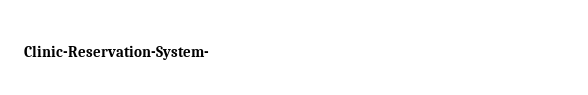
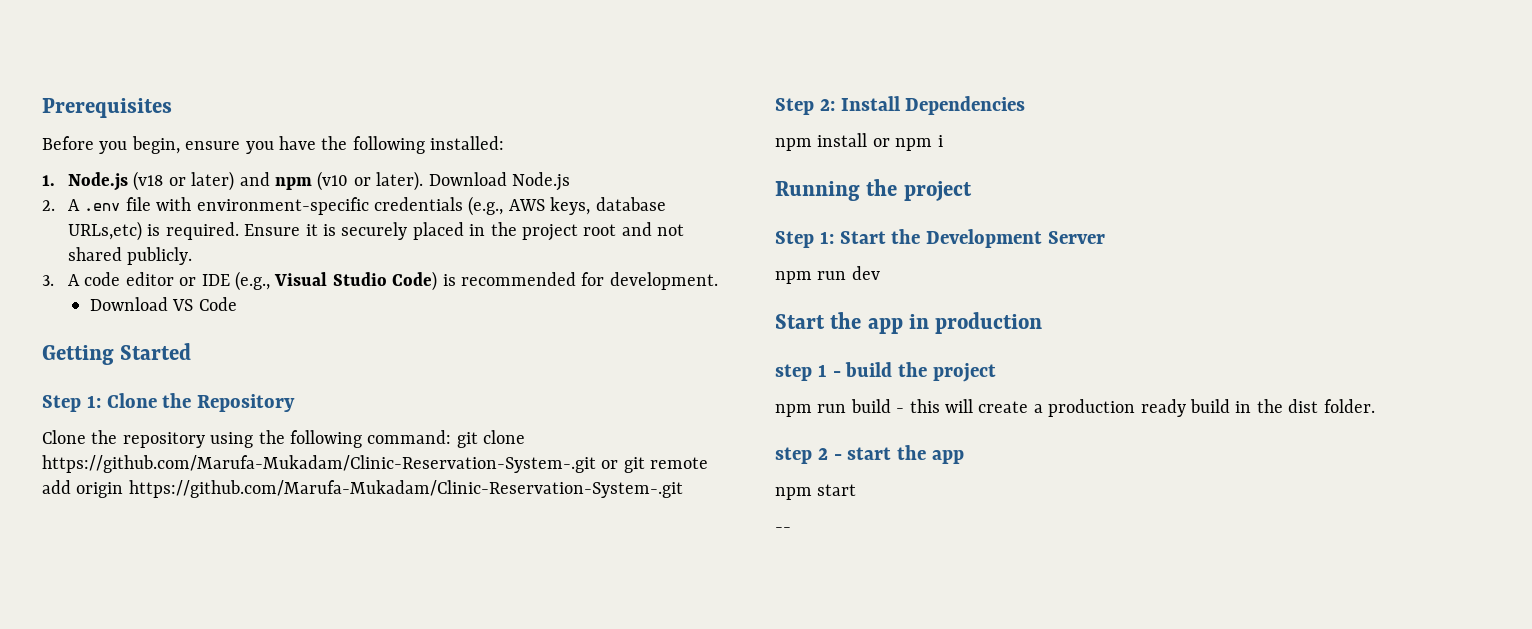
- Clinic-Reservation-System-
+ Prerequisites
+ Before you begin, ensure you have the following installed:
+ 1. Node.js (v18 or later) and npm (v10 or later). Download Node.js
+ 2. A .env file with environment-specific credentials (e.g., AWS keys, database URLs,etc) is required. Ensure it is securely placed in the project root and not shared publicly.
+ 3. A code editor or IDE (e.g., Visual Studio Code) is recommended for development.
+ Download VS Code
+ Getting Started
+ Step 1: Clone the Repository
+ Clone the repository using the following command: git clone https://github.com/Marufa-Mukadam/Clinic-Reservation-System-.git or git remote add origin https://github.com/Marufa-Mukadam/Clinic-Reservation-System-.git
+ Step 2: Install Dependencies
+ npm install or npm i
+ Running the project
+ Step 1: Start the Development Server
+ npm run dev
+ Start the app in production
+ step 1 - build the project
+ npm run build - this will create a production ready build in the dist folder.
+ step 2 - start the app
+ npm start
+ --

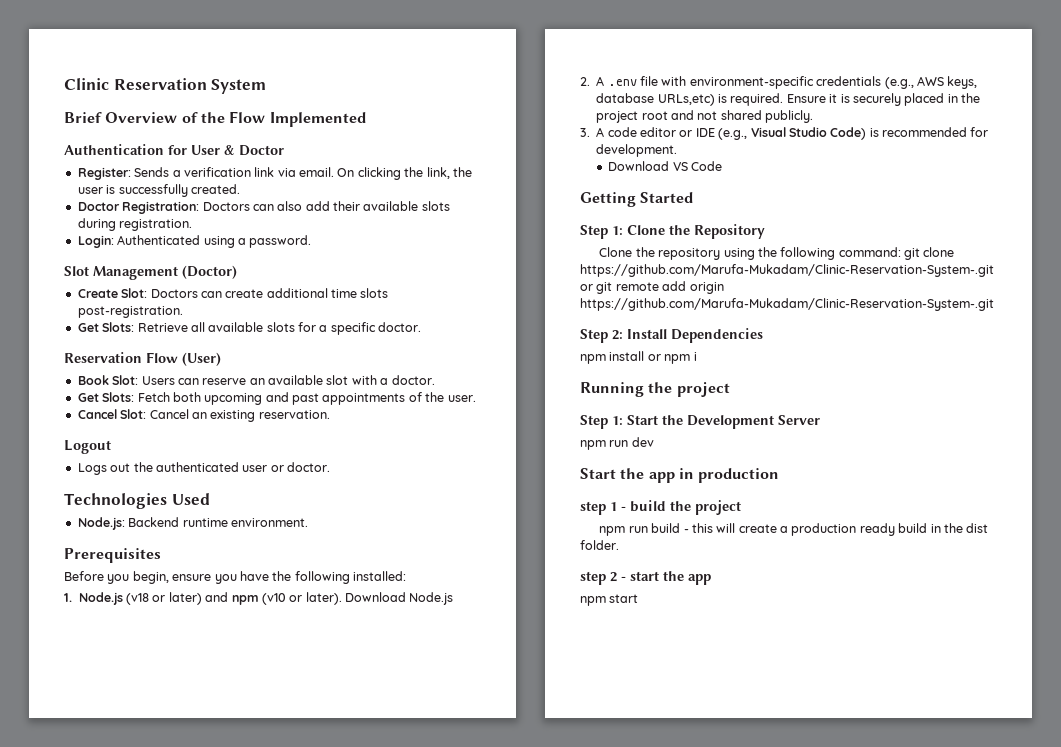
+ Clinic Reservation System
+ Brief Overview of the Flow Implemented
+ Authentication for User & Doctor
+ Register: Sends a verification link via email. On clicking the link, the user is successfully created.
+ Doctor Registration: Doctors can also add their available slots during registration.
+ Login: Authenticated using a password.
+ Slot Management (Doctor)
+ Create Slot: Doctors can create additional time slots post-registration.
+ Get Slots: Retrieve all available slots for a specific doctor.
+ Reservation Flow (User)
+ Book Slot: Users can reserve an available slot with a doctor.
+ Get Slots: Fetch both upcoming and past appointments of the user.
+ Cancel Slot: Cancel an existing reservation.
+ Logout
+ Logs out the authenticated user or doctor.
+ Technologies Used
+ Node.js: Backend runtime environment.
- --

